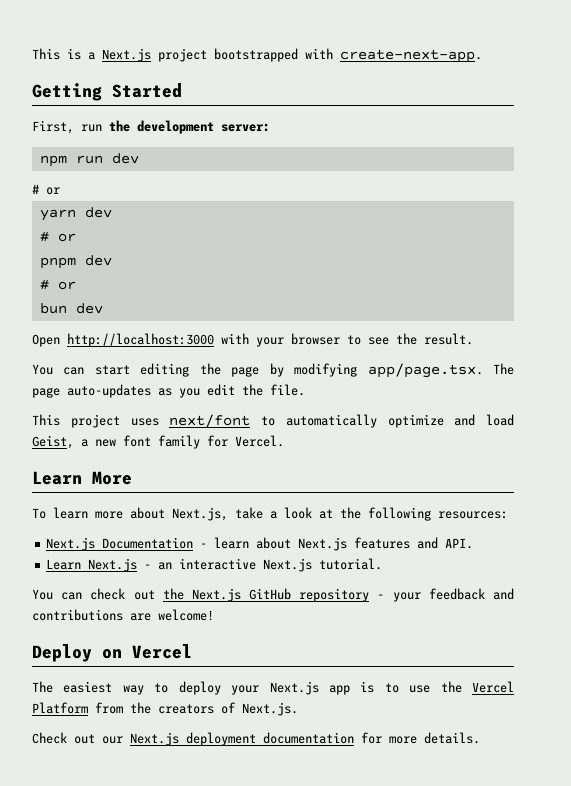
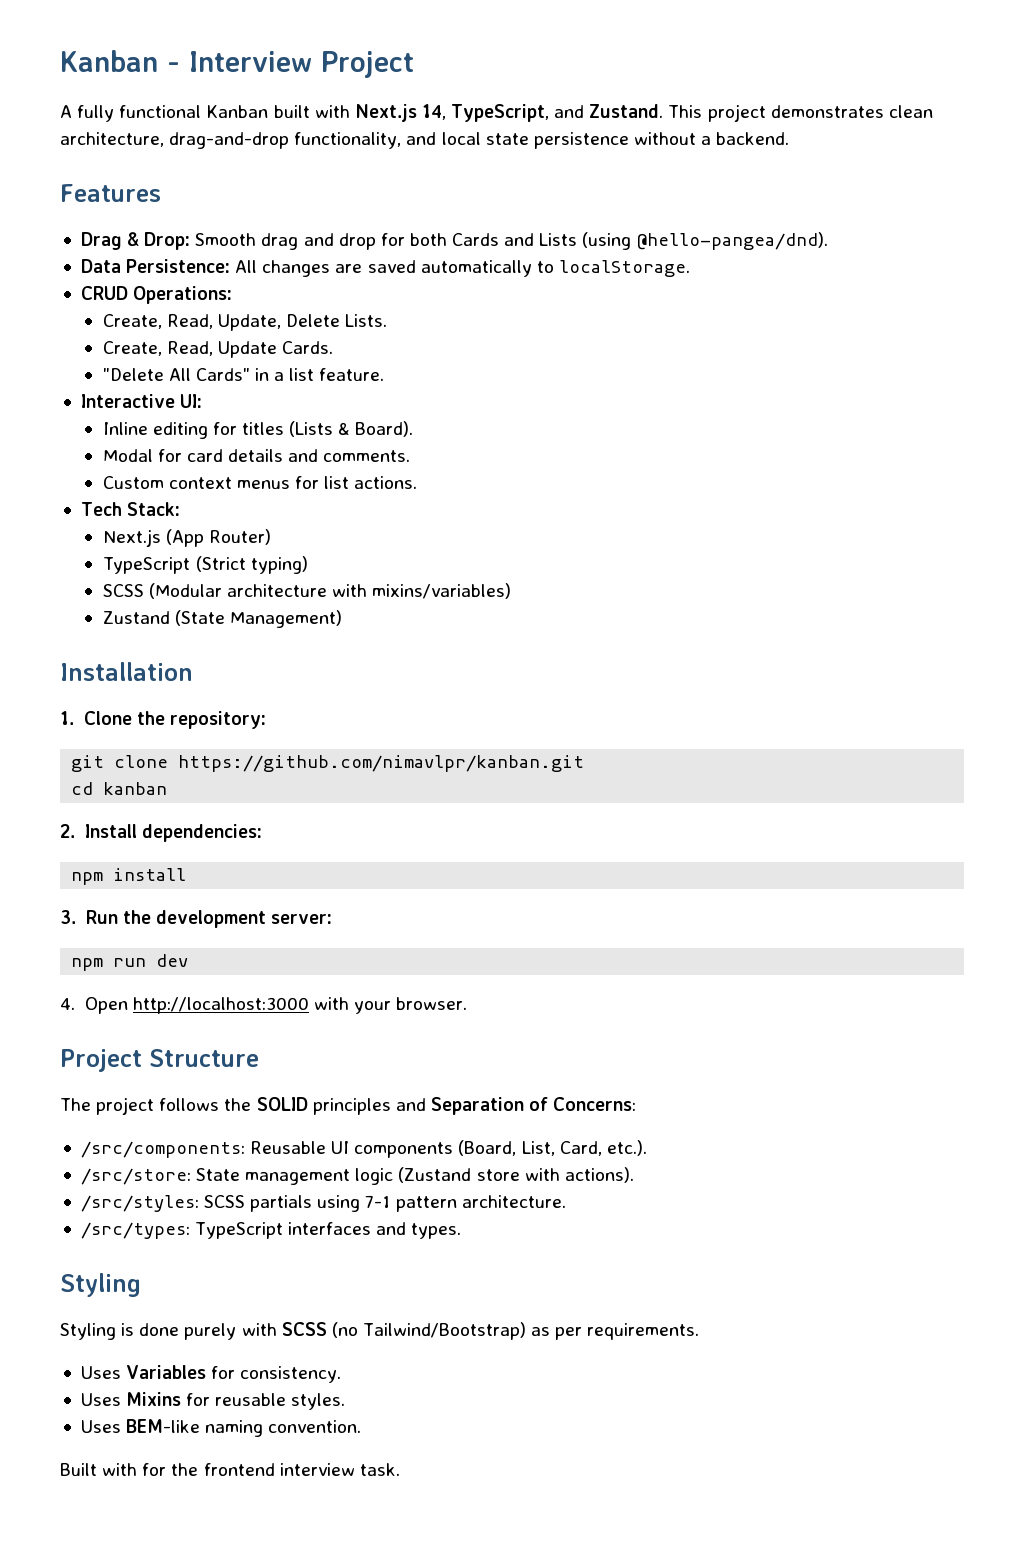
- This is a Next.js project bootstrapped with create-next-app.
- Getting Started
- First, run the development server:
+ Kanban - Interview Project
+ A fully functional Kanban built with Next.js 14, TypeScript, and Zustand. This project demonstrates clean architecture, drag-and-drop functionality, and local state persistence without a backend.
+ Features
+ Drag & Drop: Smooth drag and drop for both Cards and Lists (using @hello-pangea/dnd).
+ Data Persistence: All changes are saved automatically to localStorage.
+ CRUD Operations:
+ Create, Read, Update, Delete Lists.
+ Create, Read, Update Cards.
+ "Delete All Cards" in a list feature.
+ Interactive UI:
+ Inline editing for titles (Lists & Board).
+ Modal for card details and comments.
+ Custom context menus for list actions.
+ Tech Stack:
+ Next.js (App Router)
+ TypeScript (Strict typing)
+ SCSS (Modular architecture with mixins/variables)
+ Zustand (State Management)
+ Installation
+ 1. Clone the repository:
+ git clone https://github.com/nimavlpr/kanban.git
+ cd kanban
+ 2. Install dependencies:
+ npm install
+ 3. Run the development server:
  npm run dev
- # or
- yarn dev
- # or
- pnpm dev
- # or
- bun dev
- Open http://localhost:3000 with your browser to see the result.
- You can start editing the page by modifying app/page.tsx. The page auto-updates as you edit the file.
- This project uses next/font to automatically optimize and load Geist, a new font family for Vercel.
- Learn More
- To learn more about Next.js, take a look at the following resources:
- Next.js Documentation - learn about Next.js features and API.
- Learn Next.js - an interactive Next.js tutorial.
- You can check out the Next.js GitHub repository - your feedback and contributions are welcome!
- Deploy on Vercel
- The easiest way to deploy your Next.js app is to use the Vercel Platform from the creators of Next.js.
- Check out our Next.js deployment documentation for more details.
+ 4. Open http://localhost:3000 with your browser.
+ Project Structure
+ The project follows the SOLID principles and Separation of Concerns:
+ /src/components: Reusable UI components (Board, List, Card, etc.).
+ /src/store: State management logic (Zustand store with actions).
+ /src/styles: SCSS partials using 7-1 pattern architecture.
+ /src/types: TypeScript interfaces and types.
+ Styling
+ Styling is done purely with SCSS (no Tailwind/Bootstrap) as per requirements.
+ Uses Variables for consistency.
+ Uses Mixins for reusable styles.
+ Uses BEM-like naming convention.
+ Built with for the frontend interview task.

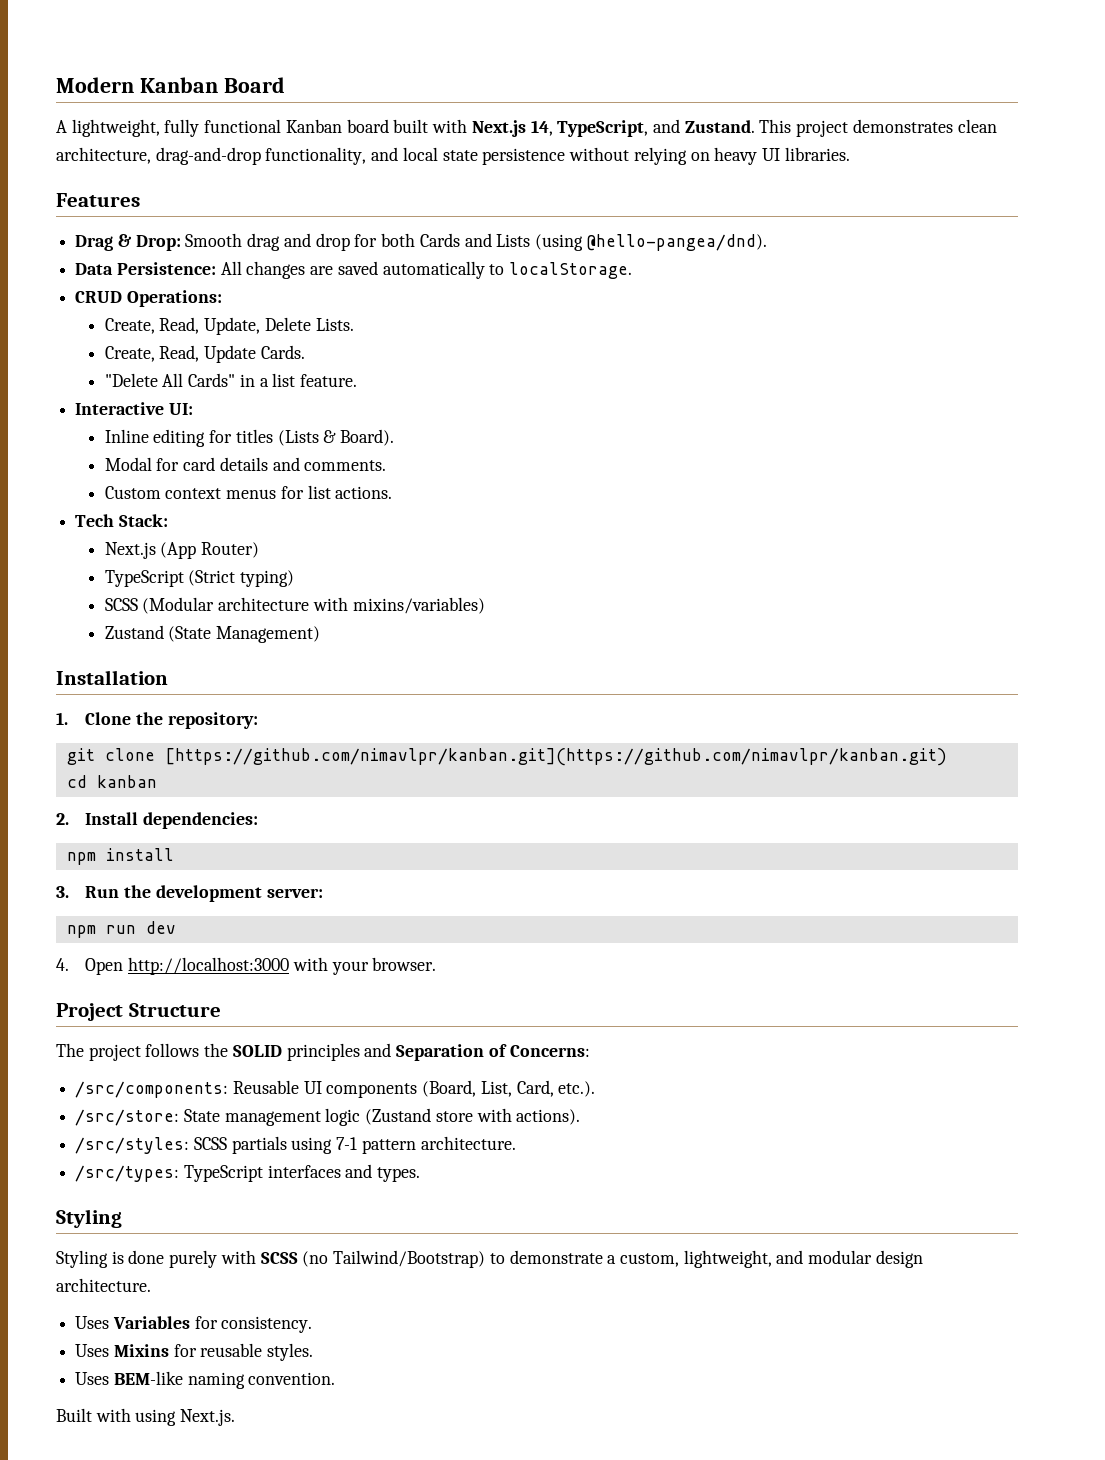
- Kanban - Interview Project
+ Modern Kanban Board
- A fully functional Kanban built with Next.js 14, TypeScript, and Zustand.
+ A lightweight, fully functional Kanban board built with Next.js 14, TypeScript, and Zustand.
- This project demonstrates clean architecture, drag-and-drop functionality, and local state persistence without a backend.
+ This project demonstrates clean architecture, drag-and-drop functionality, and local state persistence without relying on heavy UI libraries.
- git clone https://github.com/nimavlpr/kanban.git
+ git clone [https://github.com/nimavlpr/kanban.git](https://github.com/nimavlpr/kanban.git)
- Styling is done purely with SCSS (no Tailwind/Bootstrap) as per requirements.
+ Styling is done purely with SCSS (no Tailwind/Bootstrap) to demonstrate a custom, lightweight, and modular design architecture.
- Built with for the frontend interview task.
+ Built with using Next.js.

